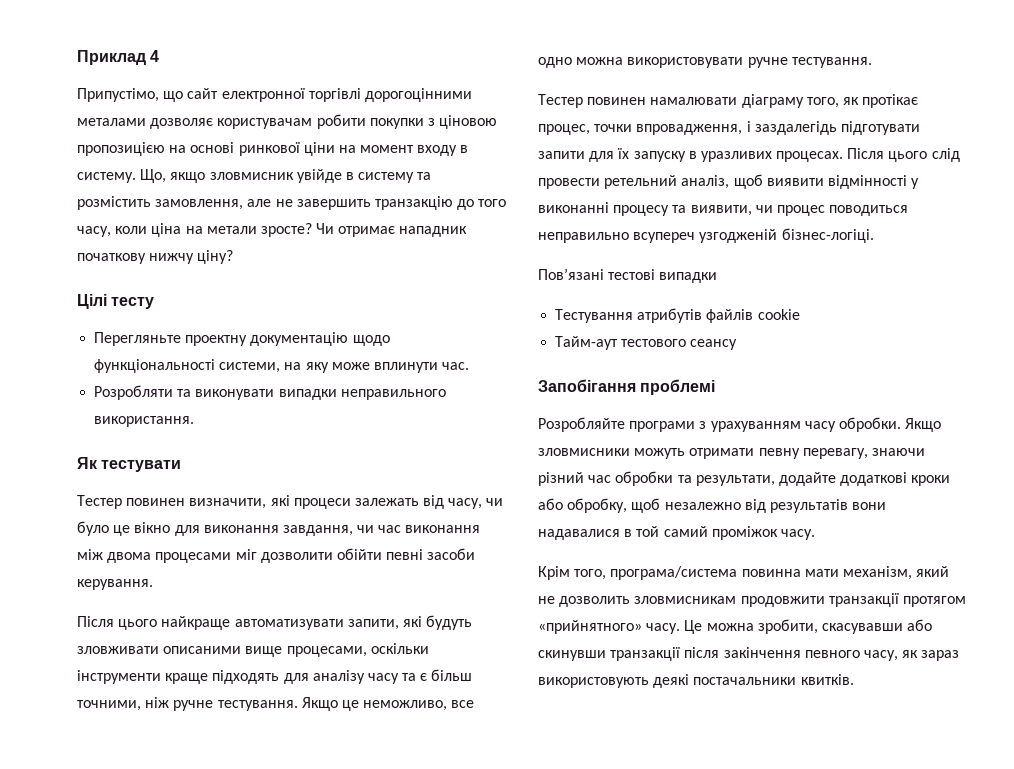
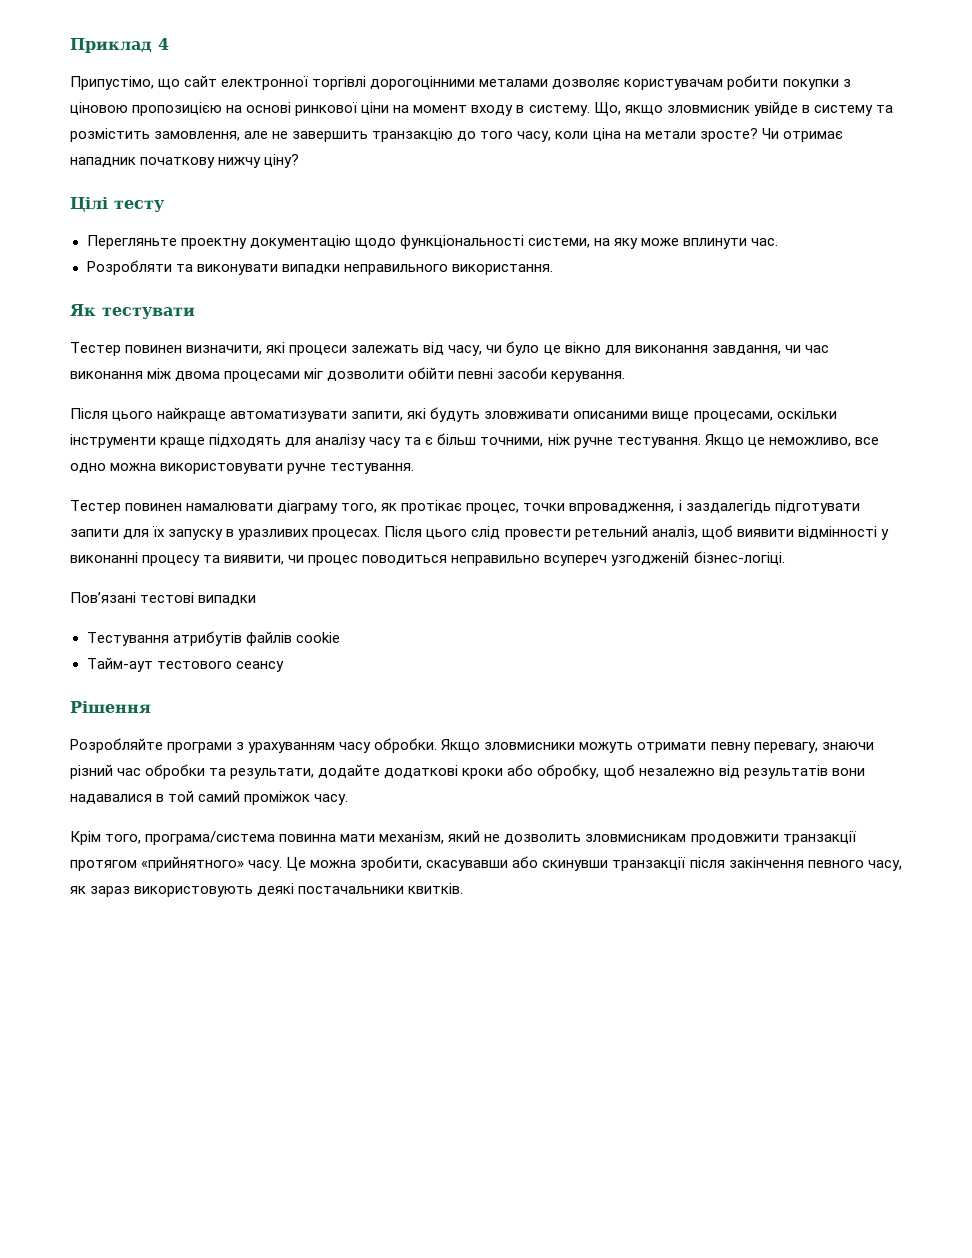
- Запобігання проблемі
+ Рішення

